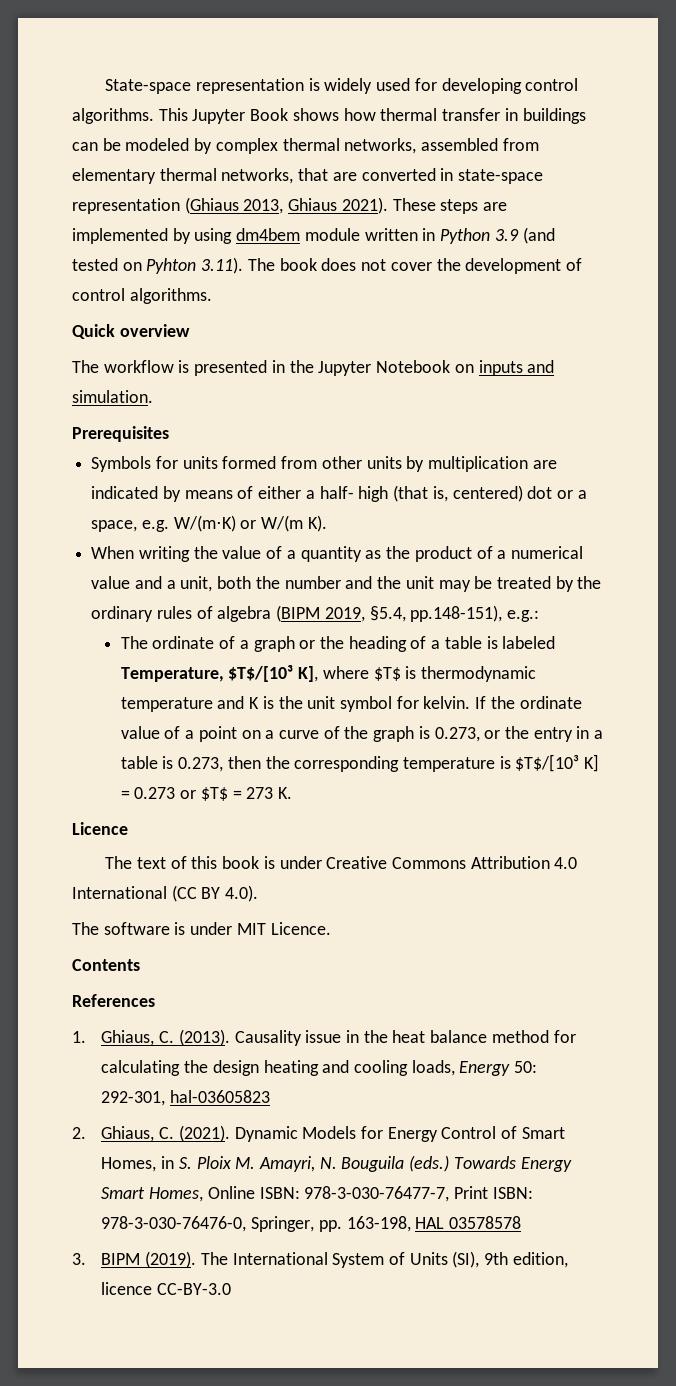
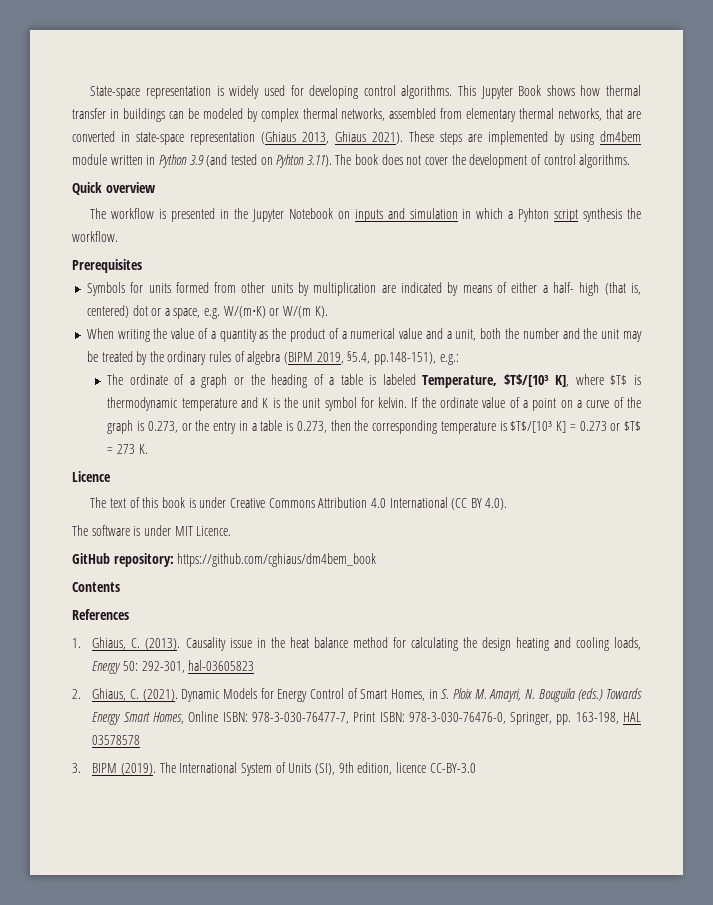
- The workflow is presented in the Jupyter Notebook on inputs and simulation.
+ The workflow is presented in the Jupyter Notebook on inputs and simulation in which a Pyhton script synthesis the workflow.
+ GitHub repository: https://github.com/cghiaus/dm4bem_book

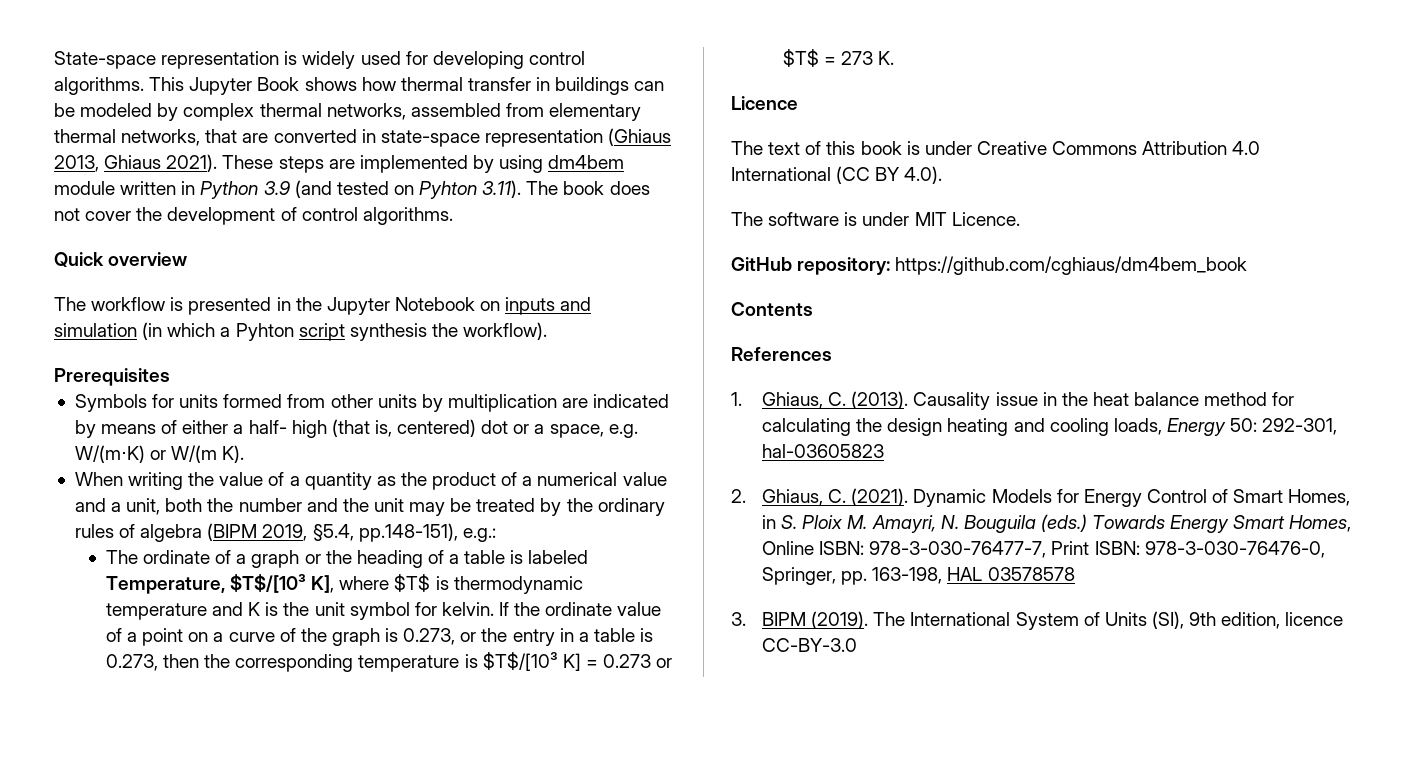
- The workflow is presented in the Jupyter Notebook on inputs and simulation in which a Pyhton script synthesis the workflow.
+ The workflow is presented in the Jupyter Notebook on inputs and simulation (in which a Pyhton script synthesis the workflow).

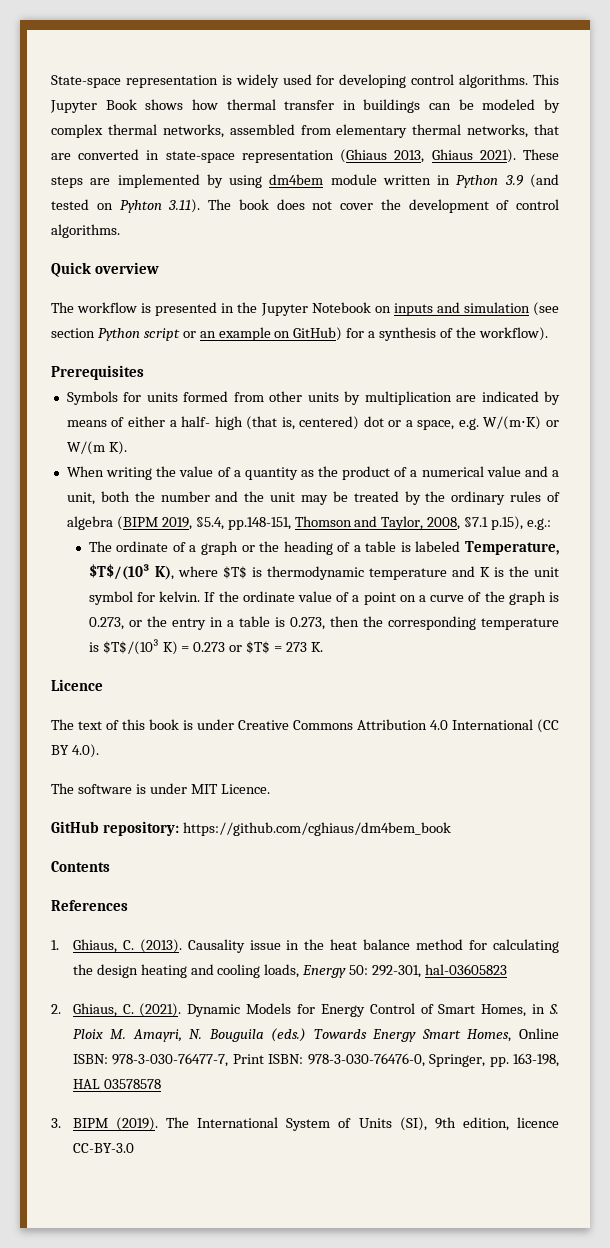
- The workflow is presented in the Jupyter Notebook on inputs and simulation (in which a Pyhton script synthesis the workflow).
+ The workflow is presented in the Jupyter Notebook on inputs and simulation (see section Python script or an example on GitHub) for a synthesis of the workflow).
- When writing the value of a quantity as the product of a numerical value and a unit, both the number and the unit may be treated by the ordinary rules of algebra (BIPM 2019, §5.4, pp.148-151), e.g.:
+ When writing the value of a quantity as the product of a numerical value and a unit, both the number and the unit may be treated by the ordinary rules of algebra (BIPM 2019, §5.4, pp.148-151, Thomson and Taylor, 2008, §7.1 p.15), e.g.:
- The ordinate of a graph or the heading of a table is labeled Temperature, $T$/[10³ K], where $T$ is thermodynamic temperature and K is the unit symbol for kelvin.
+ The ordinate of a graph or the heading of a table is labeled Temperature, $T$/(10³ K), where $T$ is thermodynamic temperature and K is the unit symbol for kelvin.
- If the ordinate value of a point on a curve of the graph is 0.273, or the entry in a table is 0.273, then the corresponding temperature is $T$/[10³ K] = 0.273 or $T$ = 273 K.
+ If the ordinate value of a point on a curve of the graph is 0.273, or the entry in a table is 0.273, then the corresponding temperature is $T$/(10³ K) = 0.273 or $T$ = 273 K.

